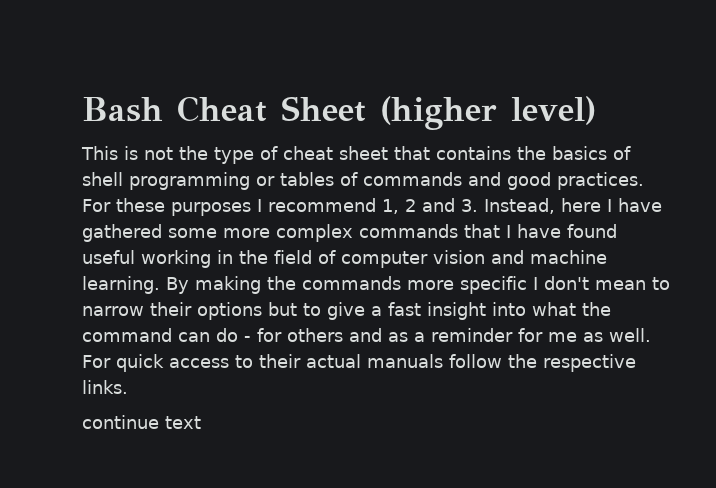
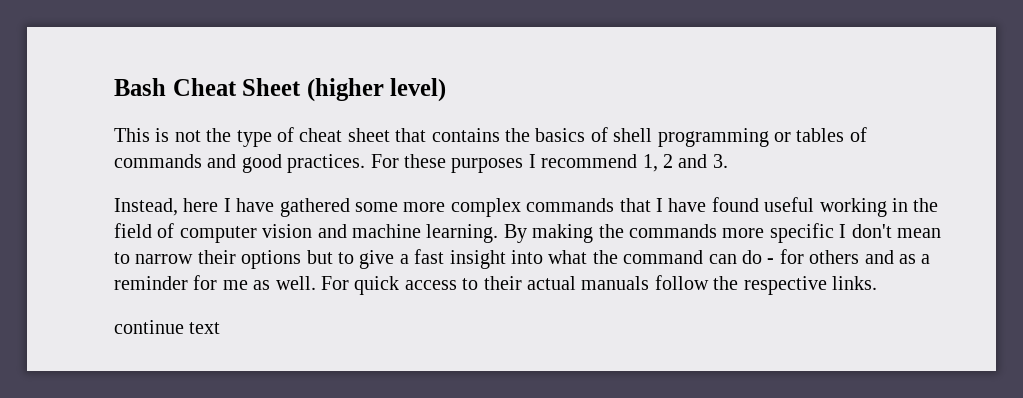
- For these purposes I recommend 1, 2 and 3. Instead, here I have gathered some more complex commands that I have found useful working in the field of computer vision and machine learning.
+ For these purposes I recommend 1, 2 and 3.
+ Instead, here I have gathered some more complex commands that I have found useful working in the field of computer vision and machine learning.

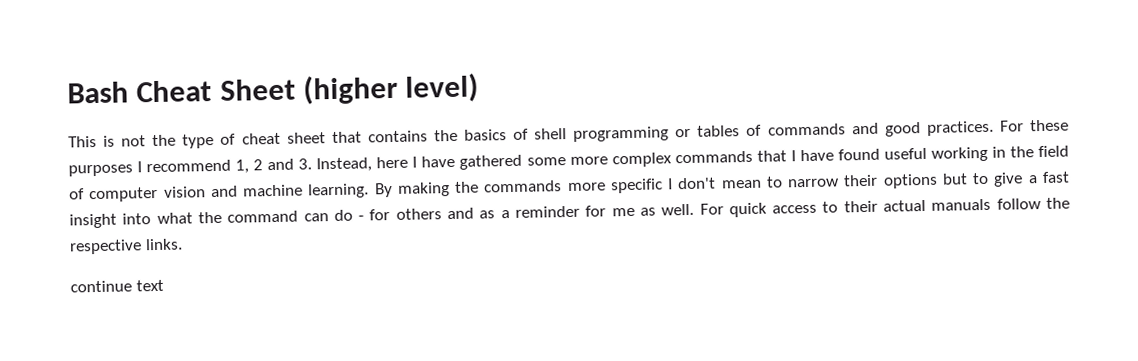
- For these purposes I recommend 1, 2 and 3.
- Instead, here I have gathered some more complex commands that I have found useful working in the field of computer vision and machine learning.
+ For these purposes I recommend 1, 2 and 3. Instead, here I have gathered some more complex commands that I have found useful working in the field of computer vision and machine learning.

